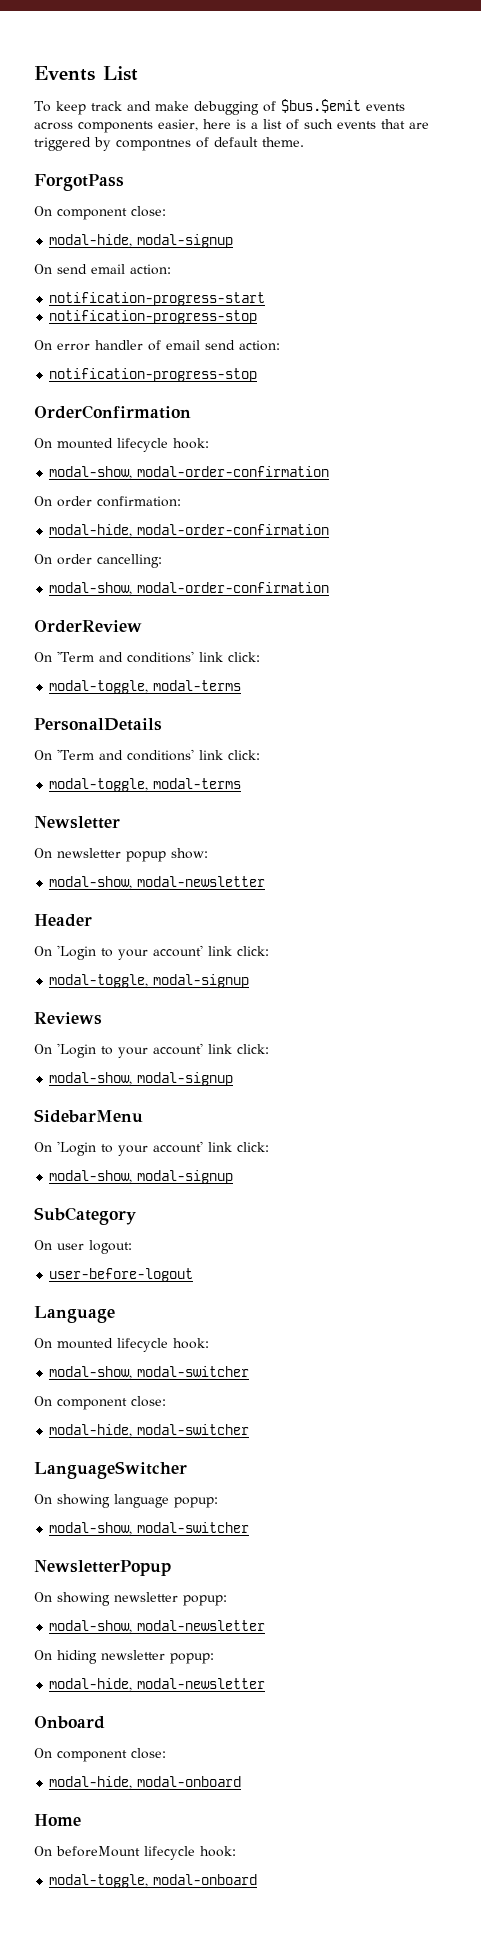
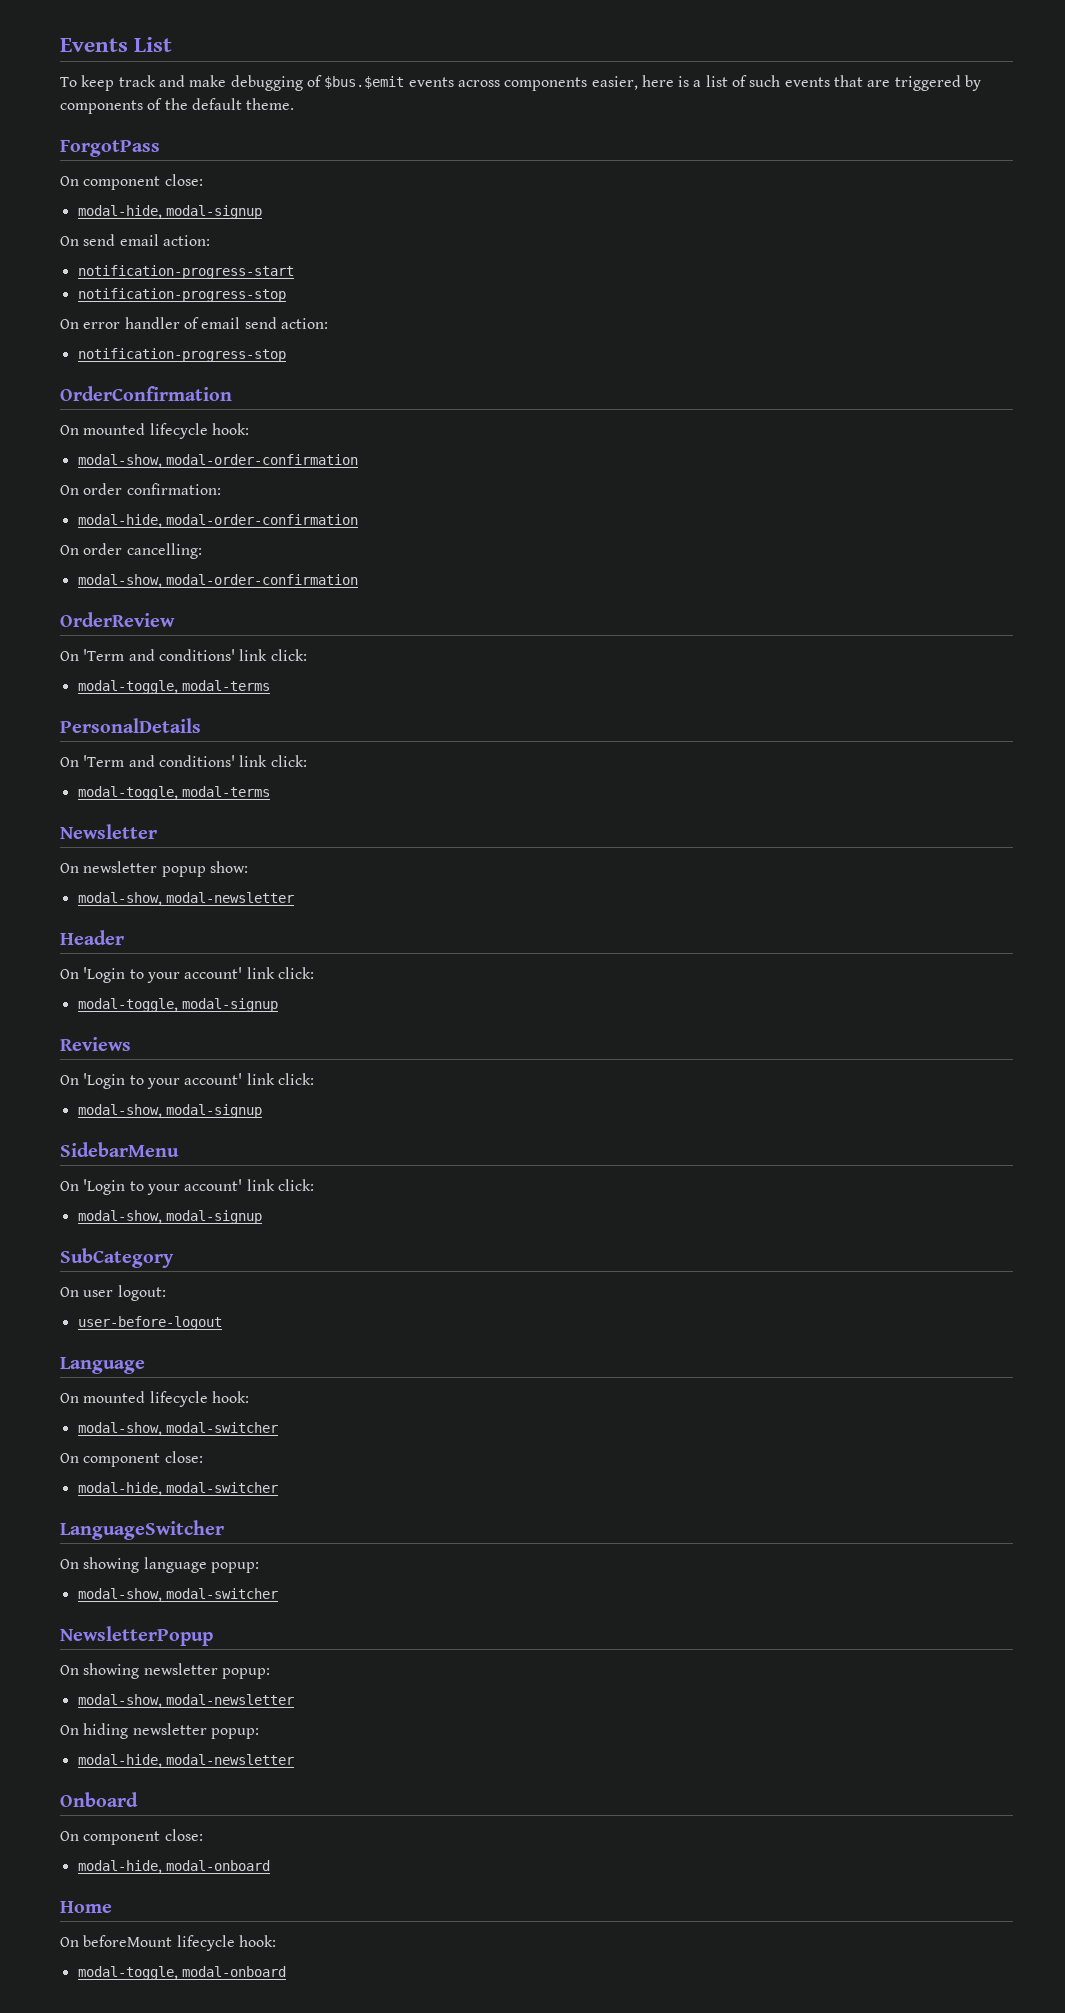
- To keep track and make debugging of $bus.$emit events across components easier, here is a list of such events that are triggered by compontnes of default theme.
+ To keep track and make debugging of $bus.$emit events across components easier, here is a list of such events that are triggered by components of the default theme.

